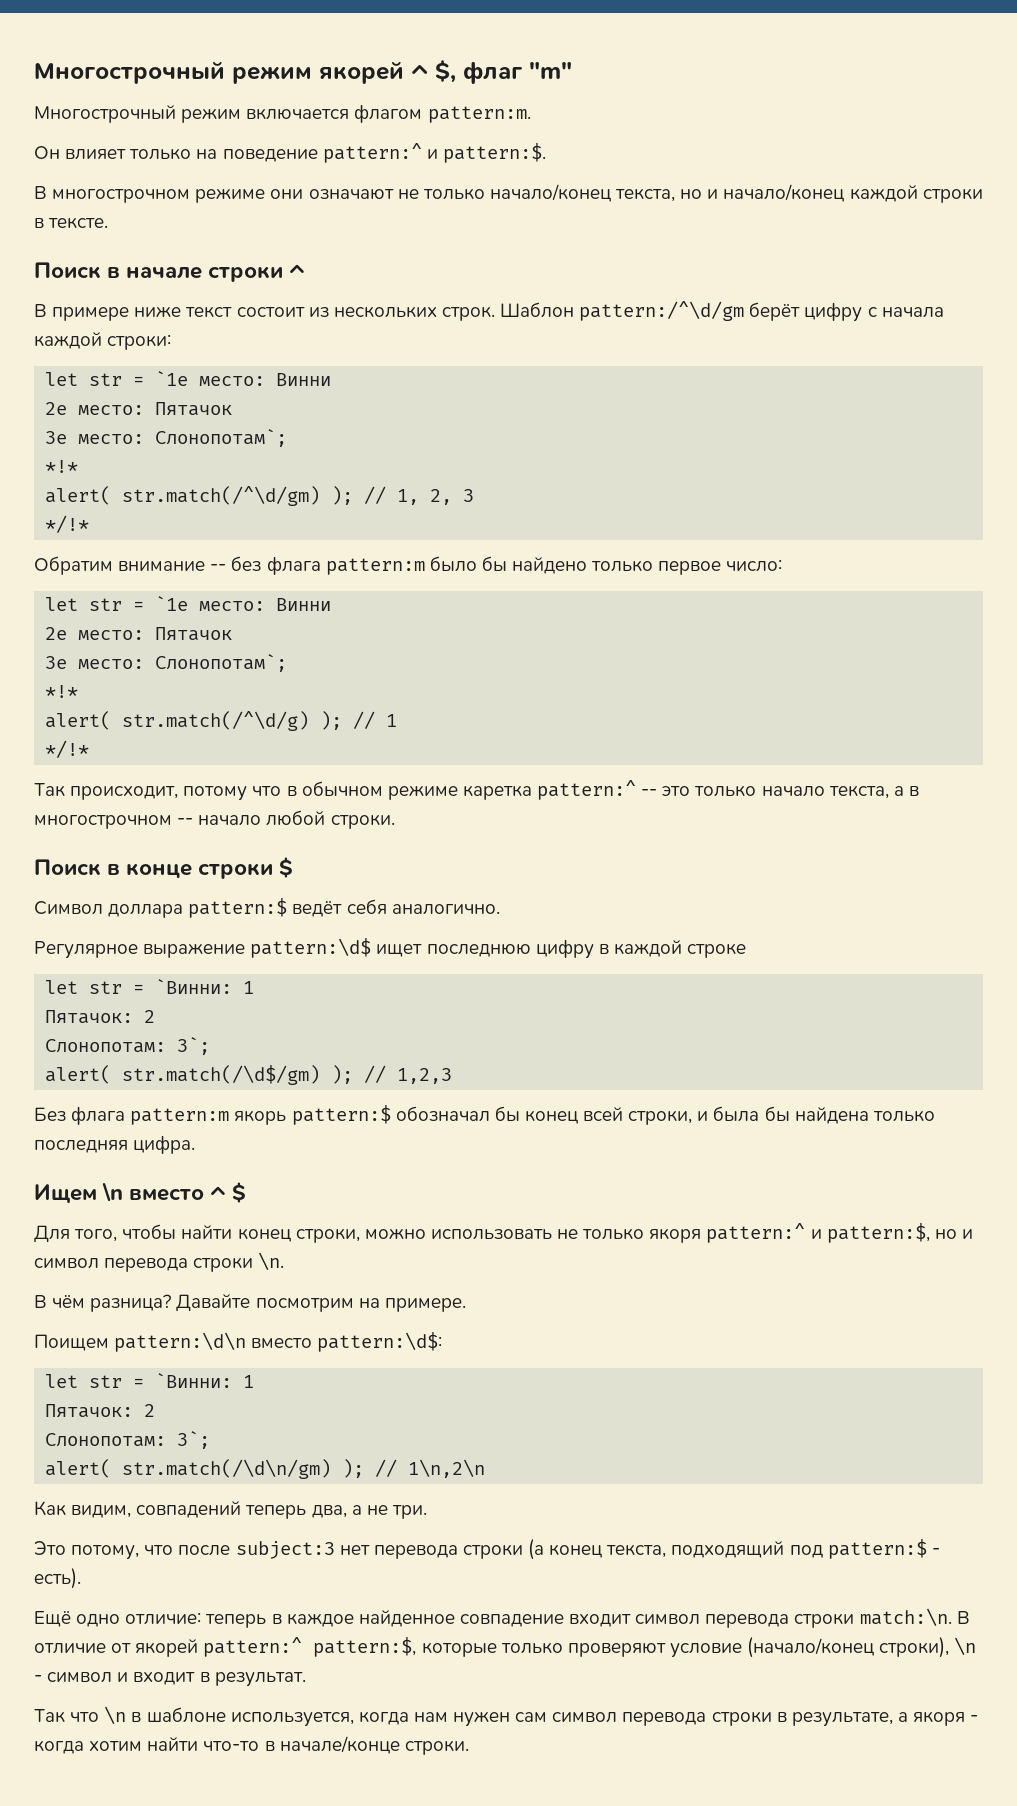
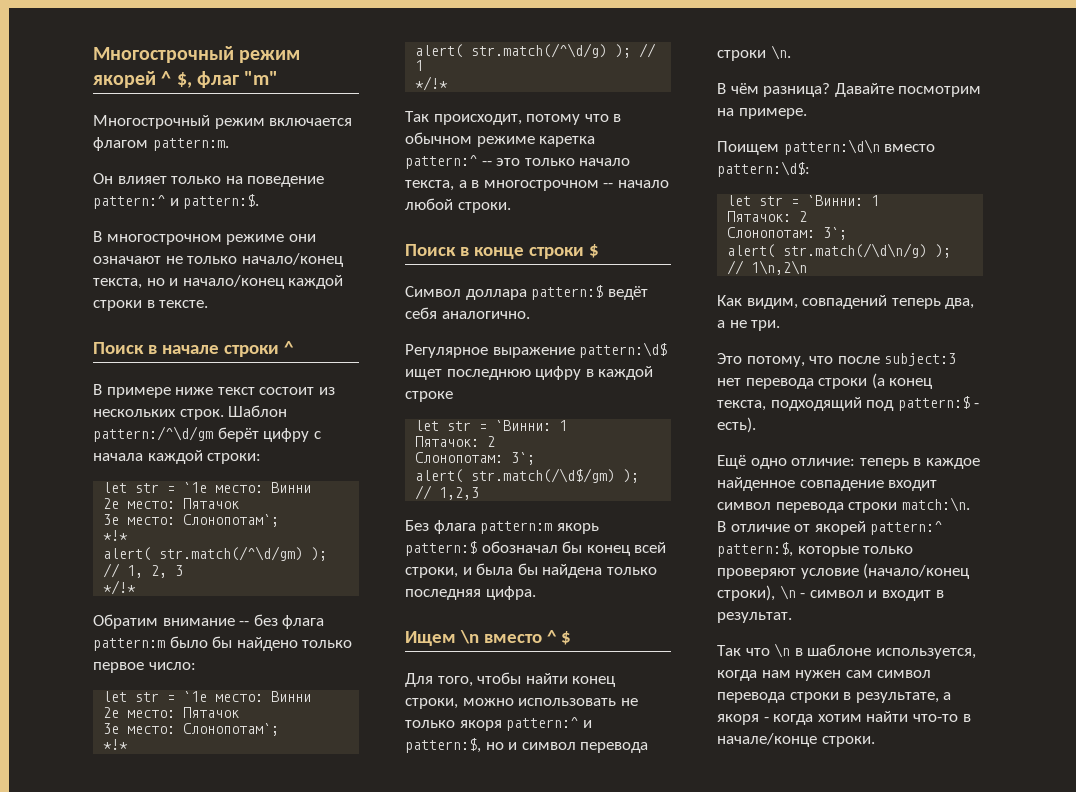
- alert( str.match(/\d\n/gm) ); // 1\n,2\n
+ alert( str.match(/\d\n/g) ); // 1\n,2\n

